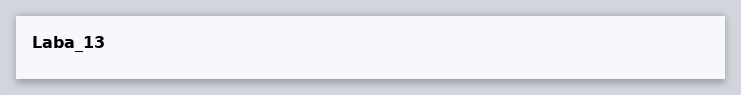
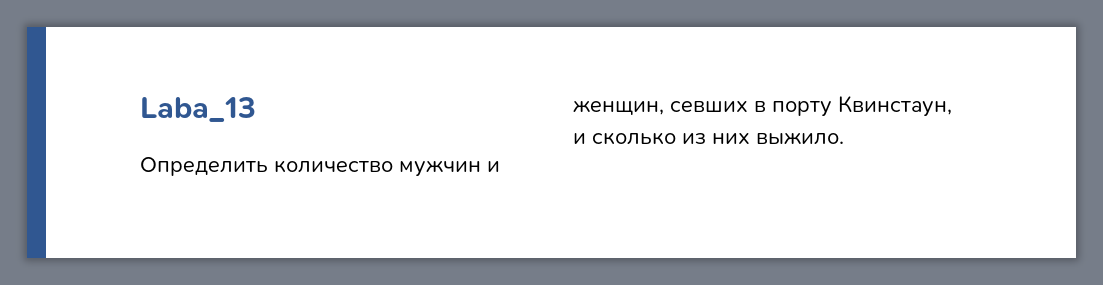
+ Определить количество мужчин и женщин, севших в порту Квинстаун, и сколько из них выжило.

